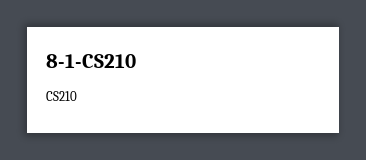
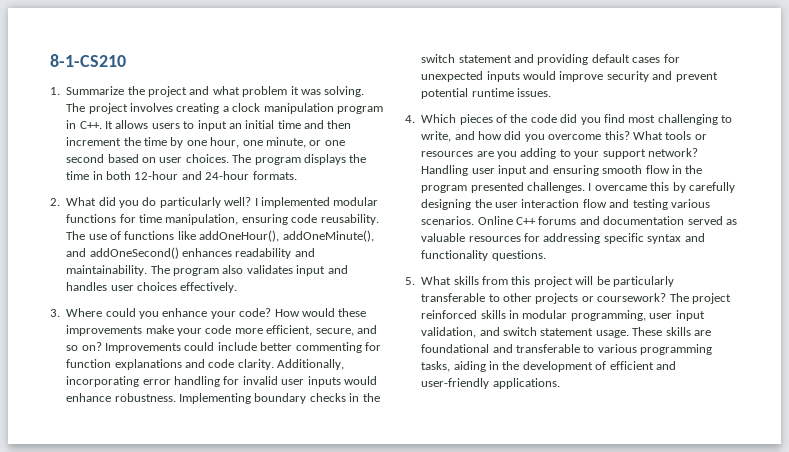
- CS210
+ 1. Summarize the project and what problem it was solving. The project involves creating a clock manipulation program in C++. It allows users to input an initial time and then increment the time by one hour, one minute, or one second based on user choices. The program displays the time in both 12-hour and 24-hour formats.
+ 2. What did you do particularly well? I implemented modular functions for time manipulation, ensuring code reusability. The use of functions like addOneHour(), addOneMinute(), and addOneSecond() enhances readability and maintainability. The program also validates input and handles user choices effectively.
+ 3. Where could you enhance your code? How would these improvements make your code more efficient, secure, and so on? Improvements could include better commenting for function explanations and code clarity. Additionally, incorporating error handling for invalid user inputs would enhance robustness. Implementing boundary checks in the switch statement and providing default cases for unexpected inputs would improve security and prevent potential runtime issues.
+ 4. Which pieces of the code did you find most challenging to write, and how did you overcome this? What tools or resources are you adding to your support network? Handling user input and ensuring smooth flow in the program presented challenges. I overcame this by carefully designing the user interaction flow and testing various scenarios. Online C++ forums and documentation served as valuable resources for addressing specific syntax and functionality questions.
+ 5. What skills from this project will be particularly transferable to other projects or coursework? The project reinforced skills in modular programming, user input validation, and switch statement usage. These skills are foundational and transferable to various programming tasks, aiding in the development of efficient and user-friendly applications.

